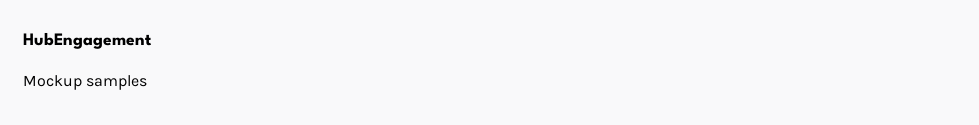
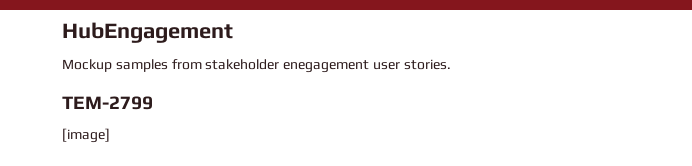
- Mockup samples
+ Mockup samples from stakeholder enegagement user stories.
+ TEM-2799
+ [image]

